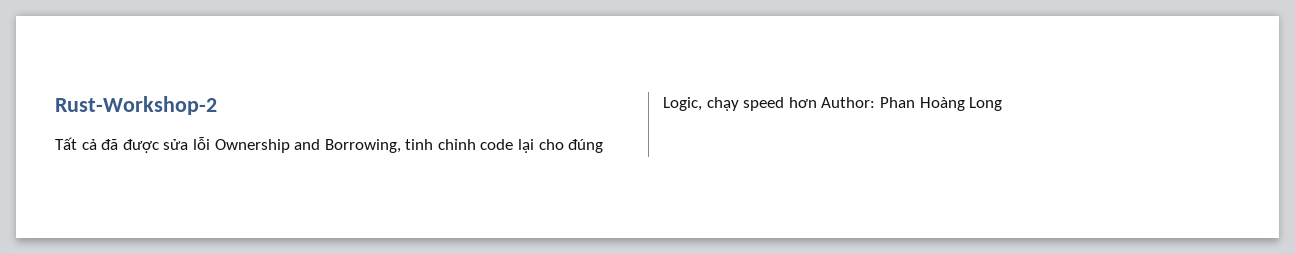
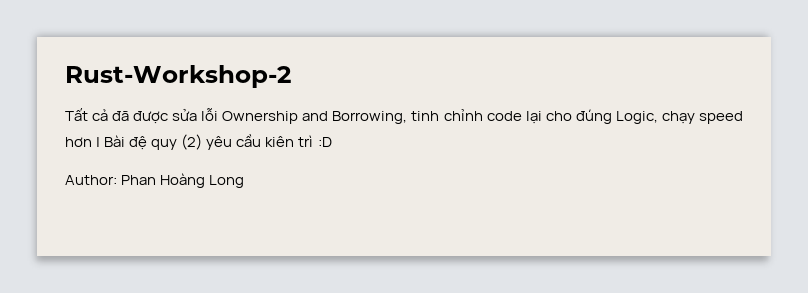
- Tất cả đã được sửa lỗi Ownership and Borrowing, tinh chỉnh code lại cho đúng Logic, chạy speed hơn Author: Phan Hoàng Long
+ Tất cả đã được sửa lỗi Ownership and Borrowing, tinh chỉnh code lại cho đúng Logic, chạy speed hơn | Bài đệ quy (2) yêu cầu kiên trì :D
+ Author: Phan Hoàng Long

